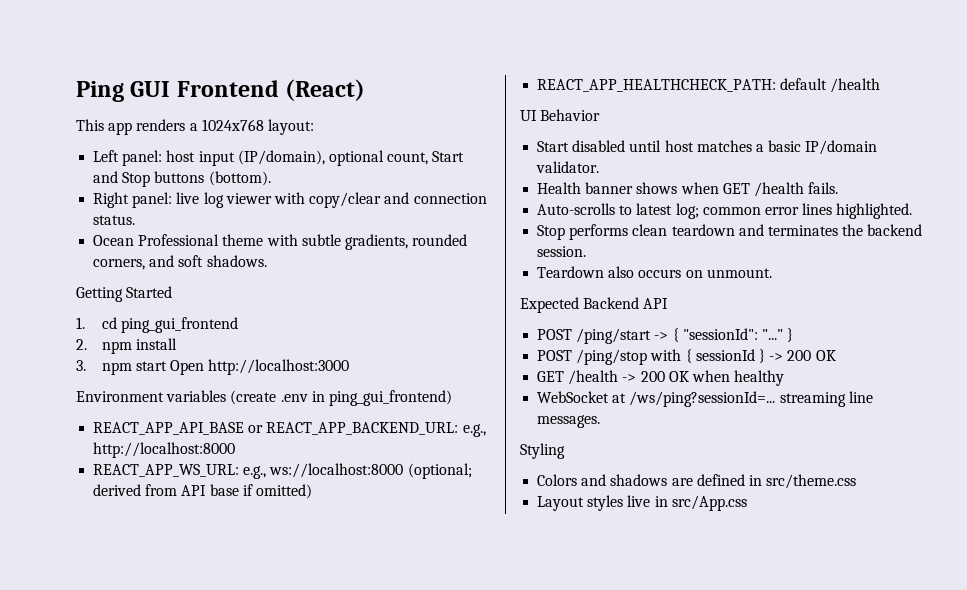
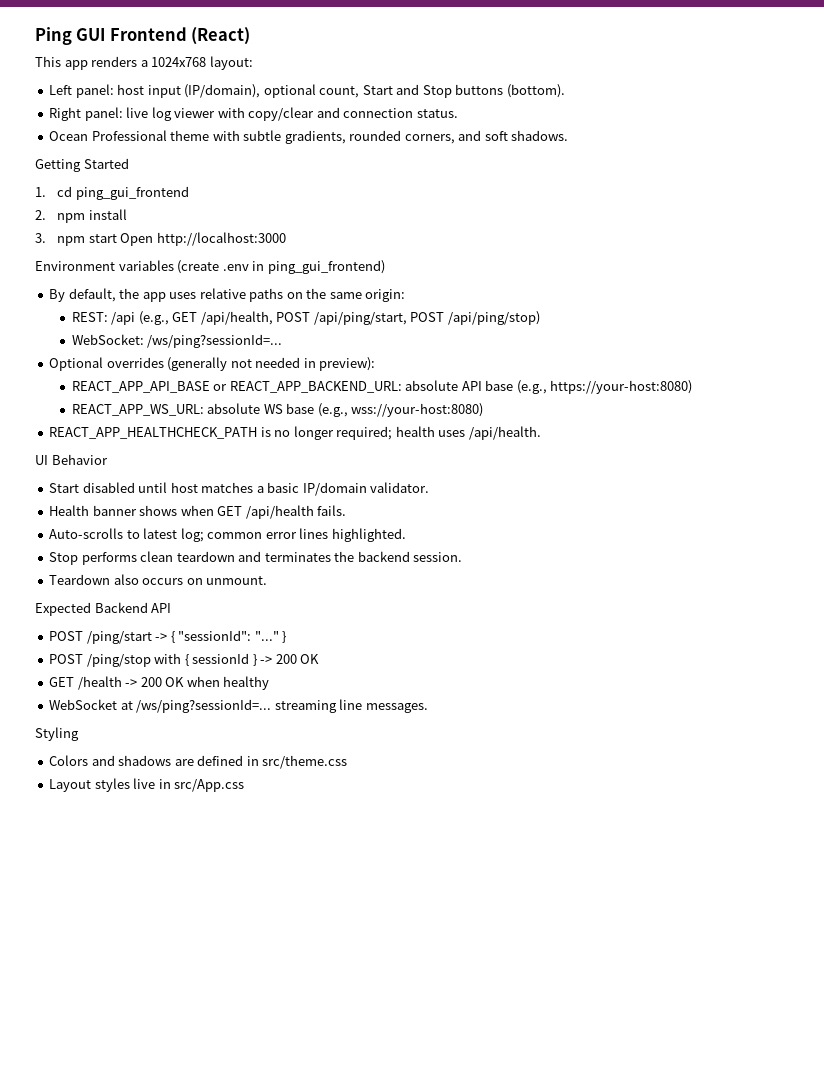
- REACT_APP_API_BASE or REACT_APP_BACKEND_URL: e.g., http://localhost:8000
- REACT_APP_WS_URL: e.g., ws://localhost:8000 (optional; derived from API base if omitted)
- REACT_APP_HEALTHCHECK_PATH: default /health
+ By default, the app uses relative paths on the same origin:
+ REST: /api (e.g., GET /api/health, POST /api/ping/start, POST /api/ping/stop)
+ WebSocket: /ws/ping?sessionId=...
+ Optional overrides (generally not needed in preview):
+ REACT_APP_API_BASE or REACT_APP_BACKEND_URL: absolute API base (e.g., https://your-host:8080)
+ REACT_APP_WS_URL: absolute WS base (e.g., wss://your-host:8080)
+ REACT_APP_HEALTHCHECK_PATH is no longer required; health uses /api/health.
- Health banner shows when GET /health fails.
+ Health banner shows when GET /api/health fails.

